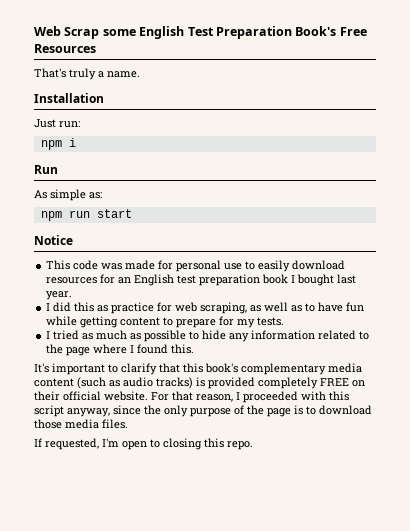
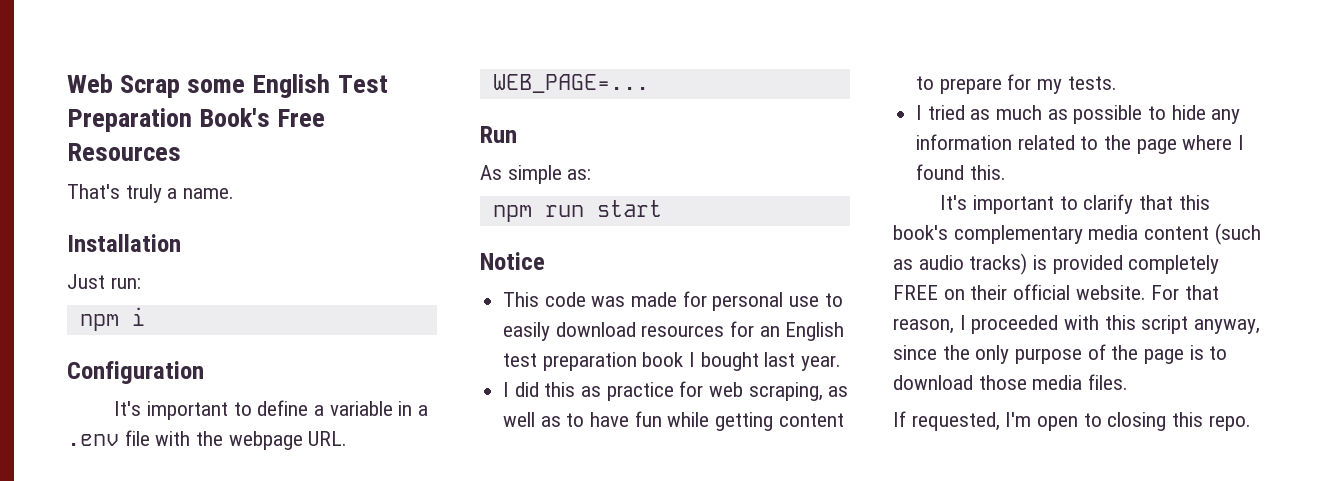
+ Configuration
+ It's important to define a variable in a .env file with the webpage URL.
+ WEB_PAGE=...

